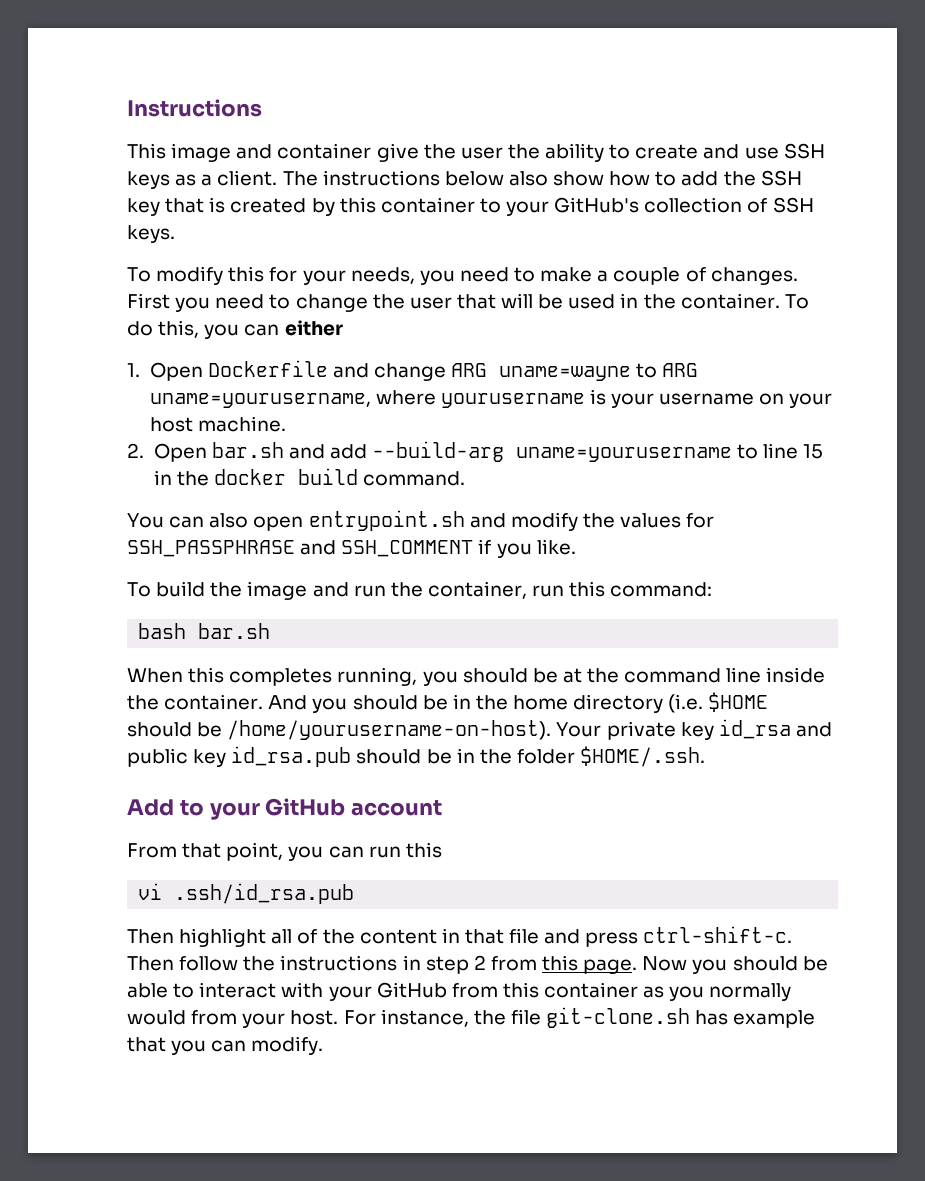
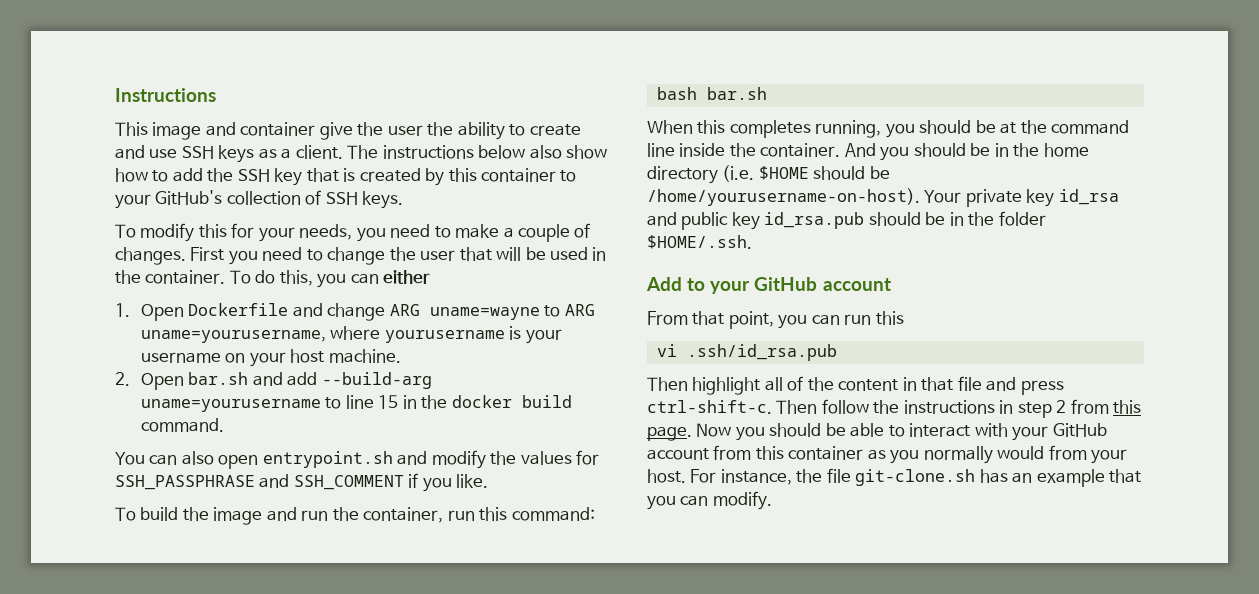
- Now you should be able to interact with your GitHub from this container as you normally would from your host.
+ Now you should be able to interact with your GitHub account from this container as you normally would from your host.
- For instance, the file git-clone.sh has example that you can modify.
+ For instance, the file git-clone.sh has an example that you can modify.

